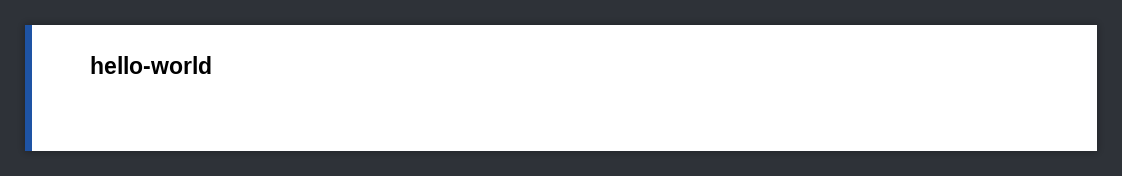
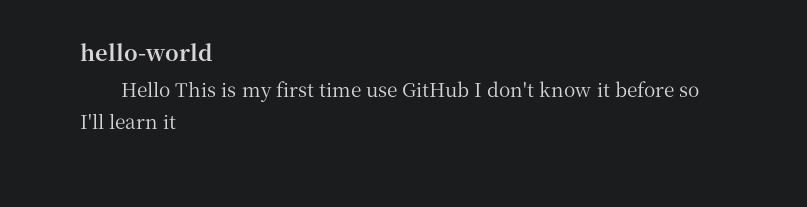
+ Hello This is my first time use GitHub I don't know it before so I'll learn it

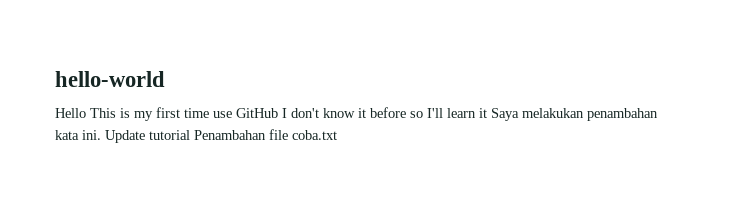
- Hello This is my first time use GitHub I don't know it before so I'll learn it
+ Hello This is my first time use GitHub I don't know it before so I'll learn it Saya melakukan penambahan kata ini. Update tutorial Penambahan file coba.txt

